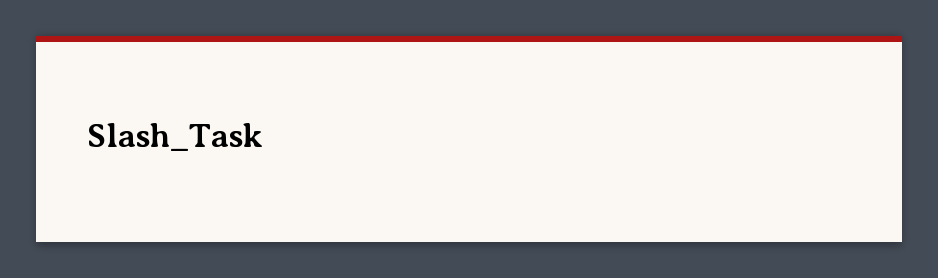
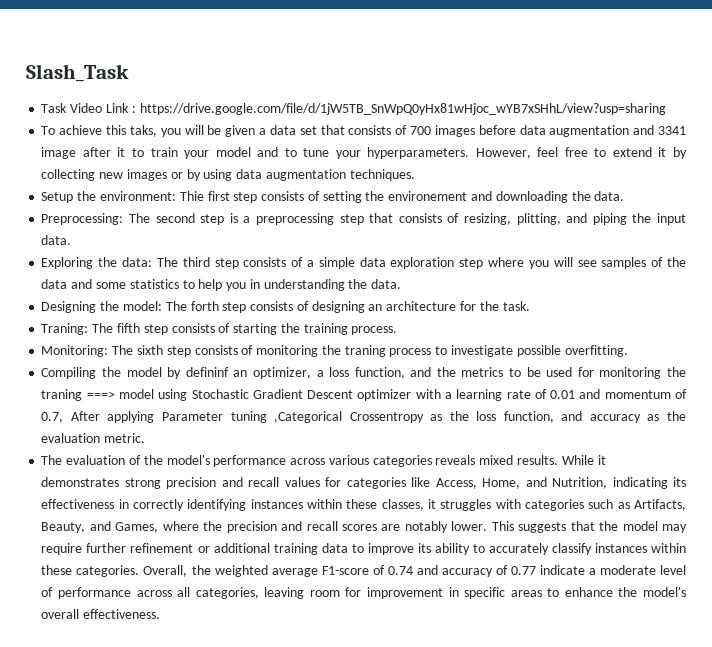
+ Task Video Link : https://drive.google.com/file/d/1jW5TB_SnWpQ0yHx81wHjoc_wYB7xSHhL/view?usp=sharing
+ To achieve this taks, you will be given a data set that consists of 700 images before data augmentation and 3341 image after it to train your model and to tune your hyperparameters. However, feel free to extend it by collecting new images or by using data augmentation techniques.
+ Setup the environment: Thie first step consists of setting the environement and downloading the data.
+ Preprocessing: The second step is a preprocessing step that consists of resizing, plitting, and piping the input data.
+ Exploring the data: The third step consists of a simple data exploration step where you will see samples of the data and some statistics to help you in understanding the data.
+ Designing the model: The forth step consists of designing an architecture for the task.
+ Traning: The fifth step consists of starting the training process.
+ Monitoring: The sixth step consists of monitoring the traning process to investigate possible overfitting.
+ Compiling the model by defininf an optimizer, a loss function, and the metrics to be used for monitoring the traning ===> model using Stochastic Gradient Descent optimizer with a learning rate of 0.01 and momentum of 0.7, After applying Parameter tuning ,Categorical Crossentropy as the loss function, and accuracy as the evaluation metric.
+ The evaluation of the model's performance across various categories reveals mixed results. While it demonstrates strong precision and recall values for categories like Access, Home, and Nutrition, indicating its effectiveness in correctly identifying instances within these classes, it struggles with categories such as Artifacts, Beauty, and Games, where the precision and recall scores are notably lower. This suggests that the model may require further refinement or additional training data to improve its ability to accurately classify instances within these categories. Overall, the weighted average F1-score of 0.74 and accuracy of 0.77 indicate a moderate level of performance across all categories, leaving room for improvement in specific areas to enhance the model's overall effectiveness.

